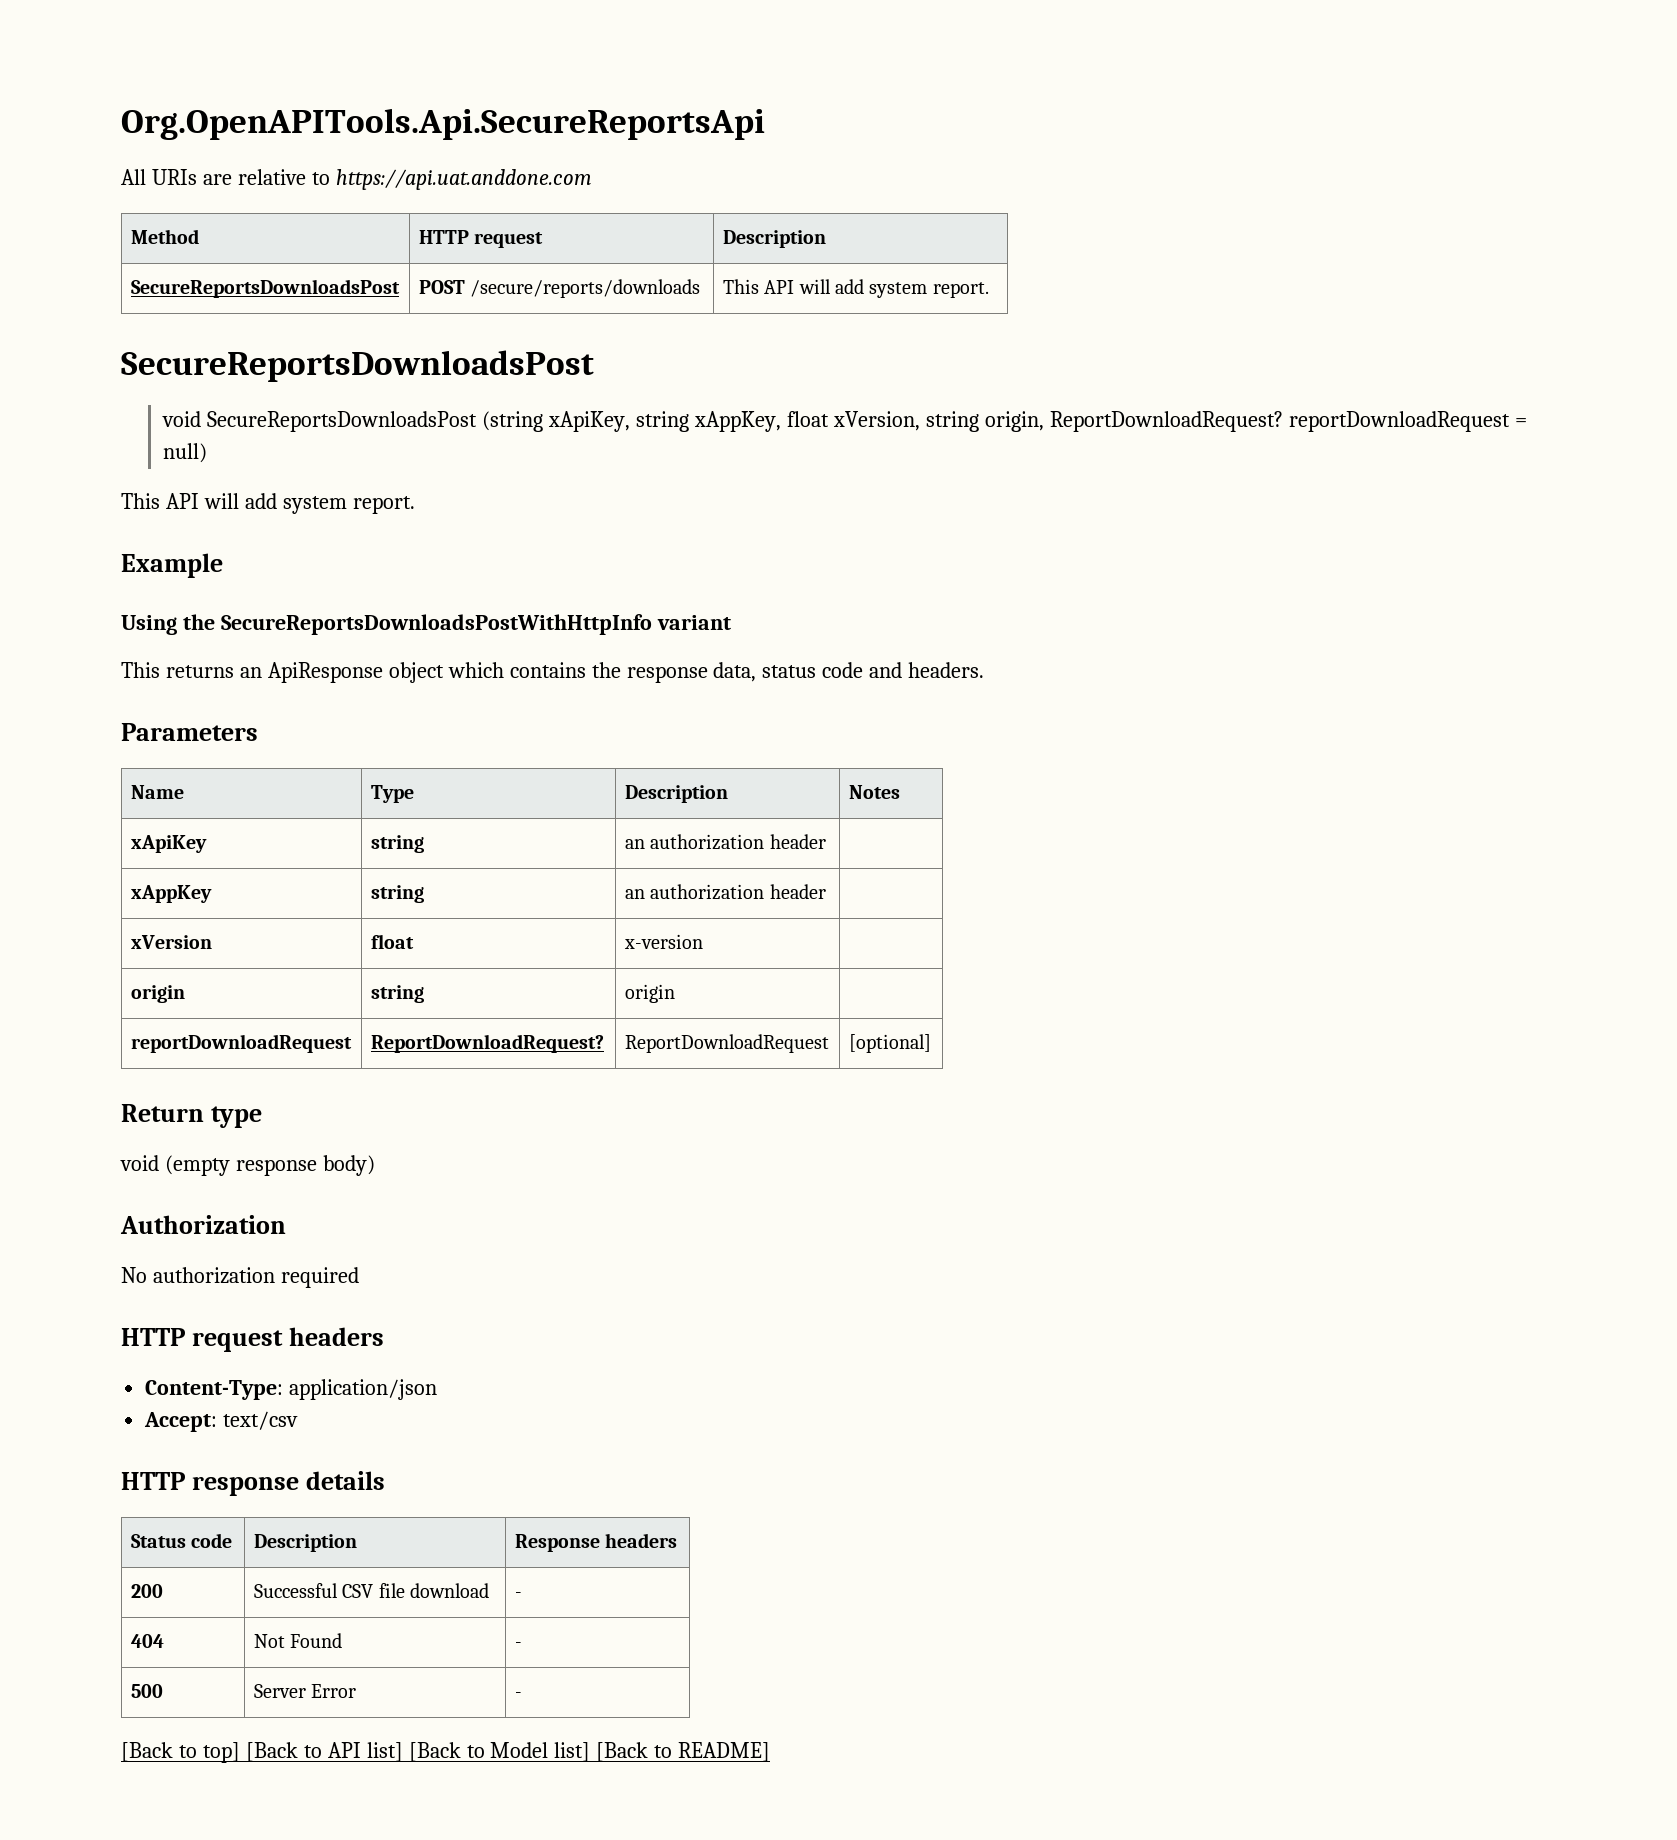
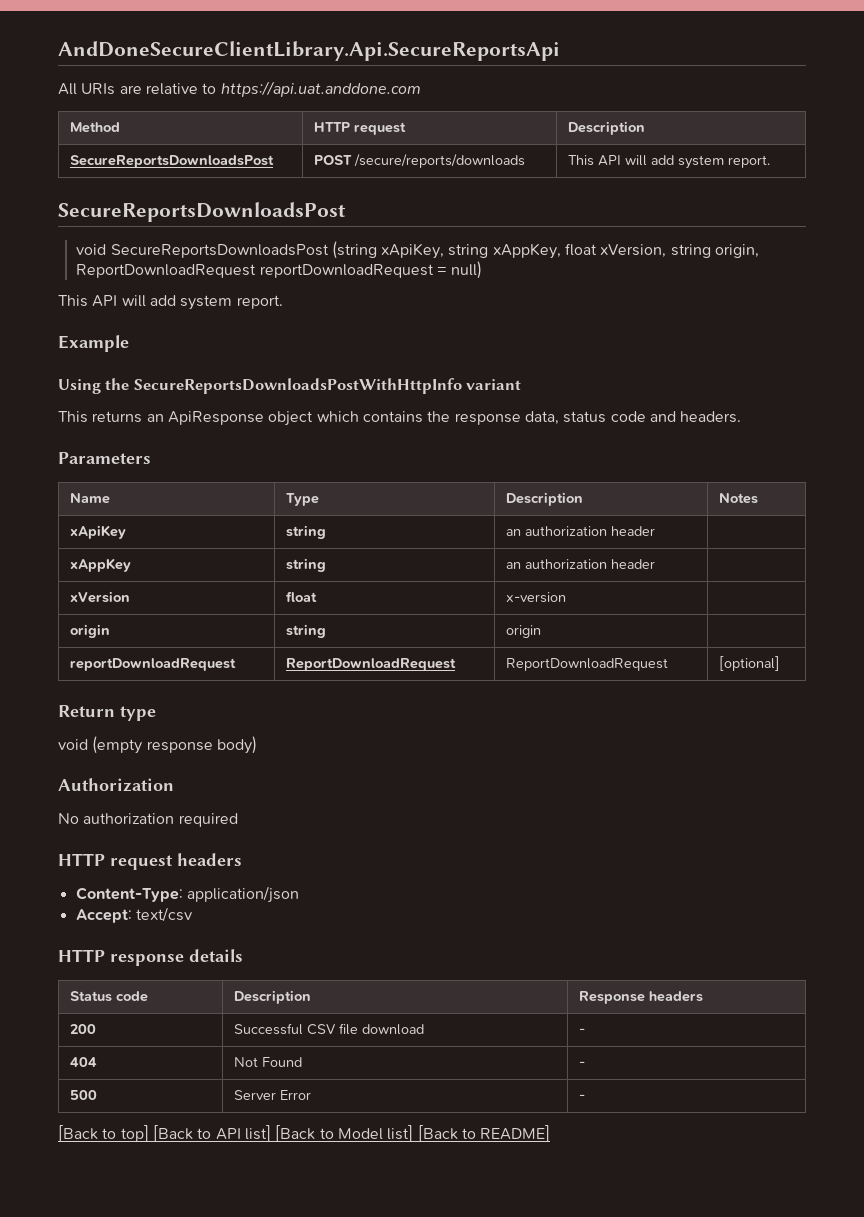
- Org.OpenAPITools.Api.SecureReportsApi
+ AndDoneSecureClientLibrary.Api.SecureReportsApi
- void SecureReportsDownloadsPost (string xApiKey, string xAppKey, float xVersion, string origin, ReportDownloadRequest? reportDownloadRequest = null)
+ void SecureReportsDownloadsPost (string xApiKey, string xAppKey, float xVersion, string origin, ReportDownloadRequest reportDownloadRequest = null)
- reportDownloadRequest | ReportDownloadRequest? | ReportDownloadRequest | [optional]
+ reportDownloadRequest | ReportDownloadRequest | ReportDownloadRequest | [optional]

